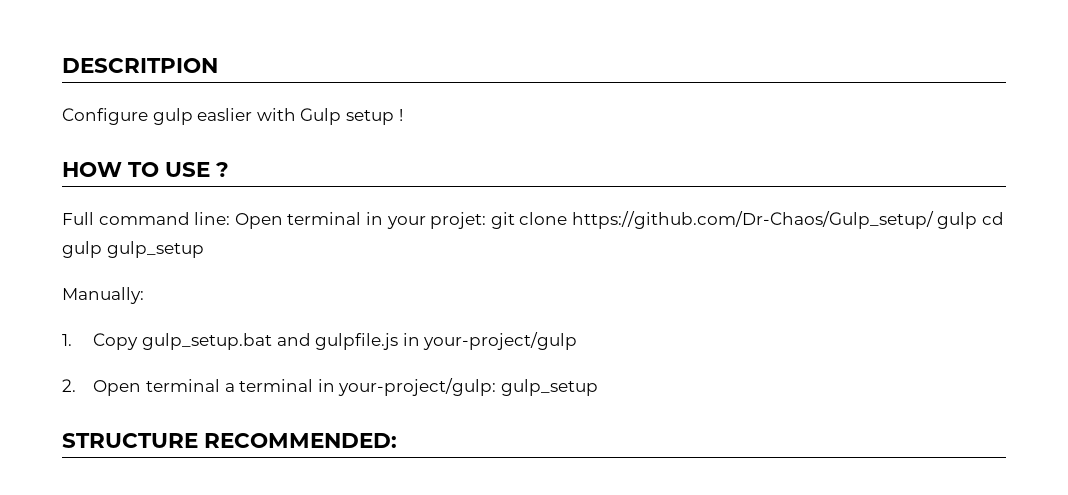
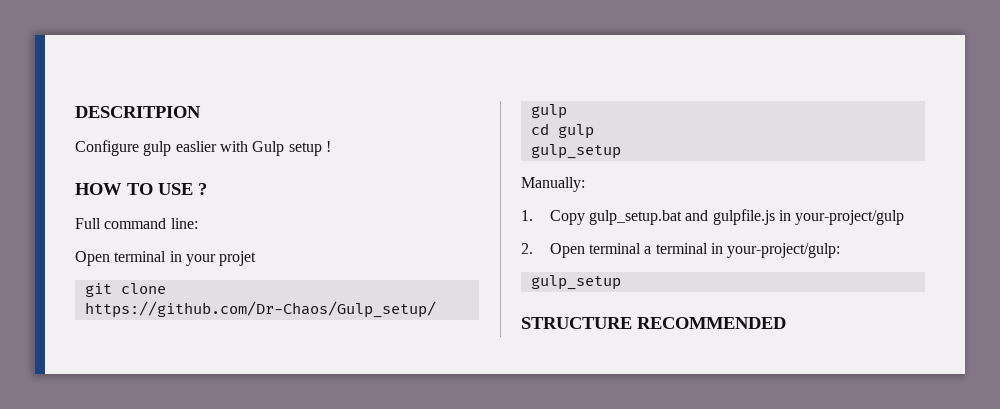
- Full command line: Open terminal in your projet: git clone https://github.com/Dr-Chaos/Gulp_setup/ gulp cd gulp gulp_setup
+ Full command line:
+ Open terminal in your projet
+ git clone https://github.com/Dr-Chaos/Gulp_setup/ gulp
+ cd gulp
+ gulp_setup
- 2. Open terminal a terminal in your-project/gulp: gulp_setup
+ 2. Open terminal a terminal in your-project/gulp:
+ gulp_setup
- STRUCTURE RECOMMENDED:
+ STRUCTURE RECOMMENDED

